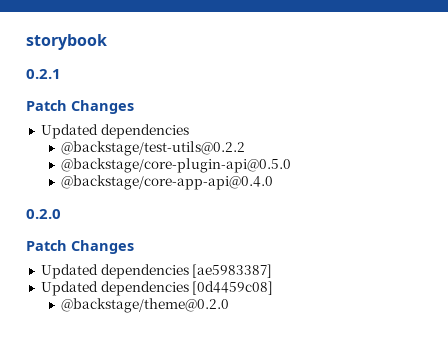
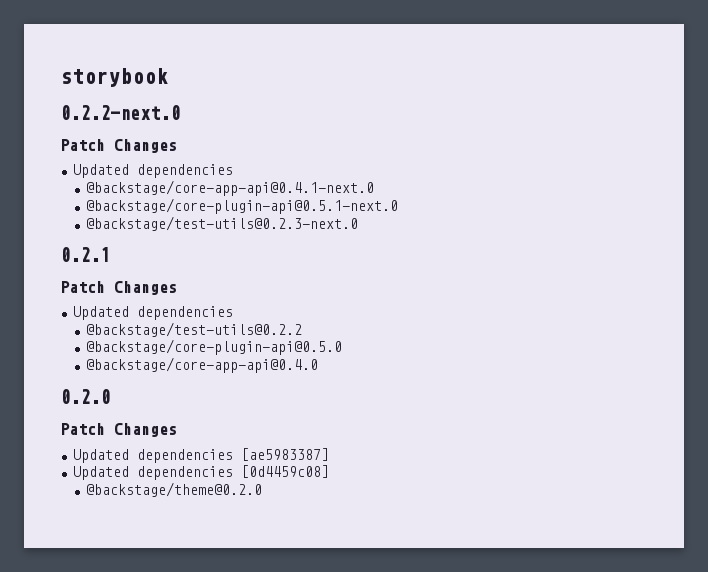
+ 0.2.2-next.0
+ Patch Changes
+ Updated dependencies
+ @backstage/core-app-api@0.4.1-next.0
+ @backstage/core-plugin-api@0.5.1-next.0
+ @backstage/test-utils@0.2.3-next.0

